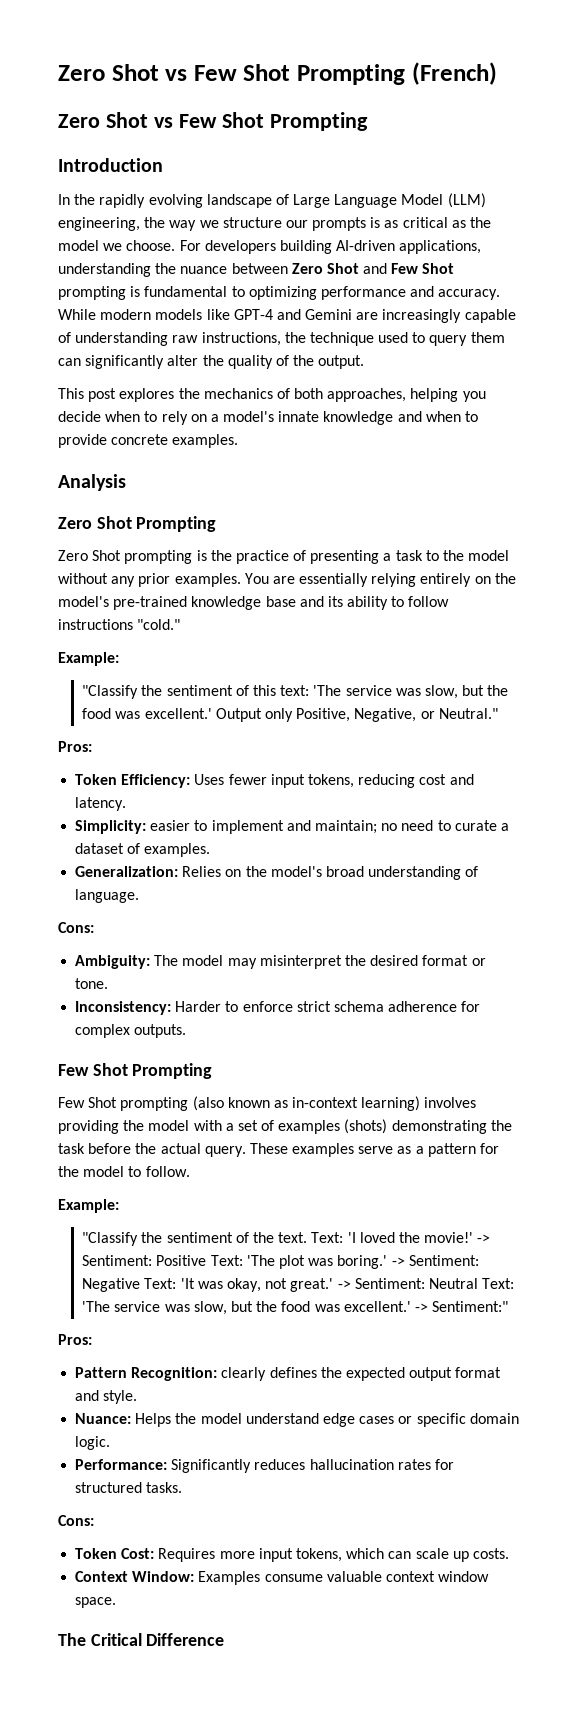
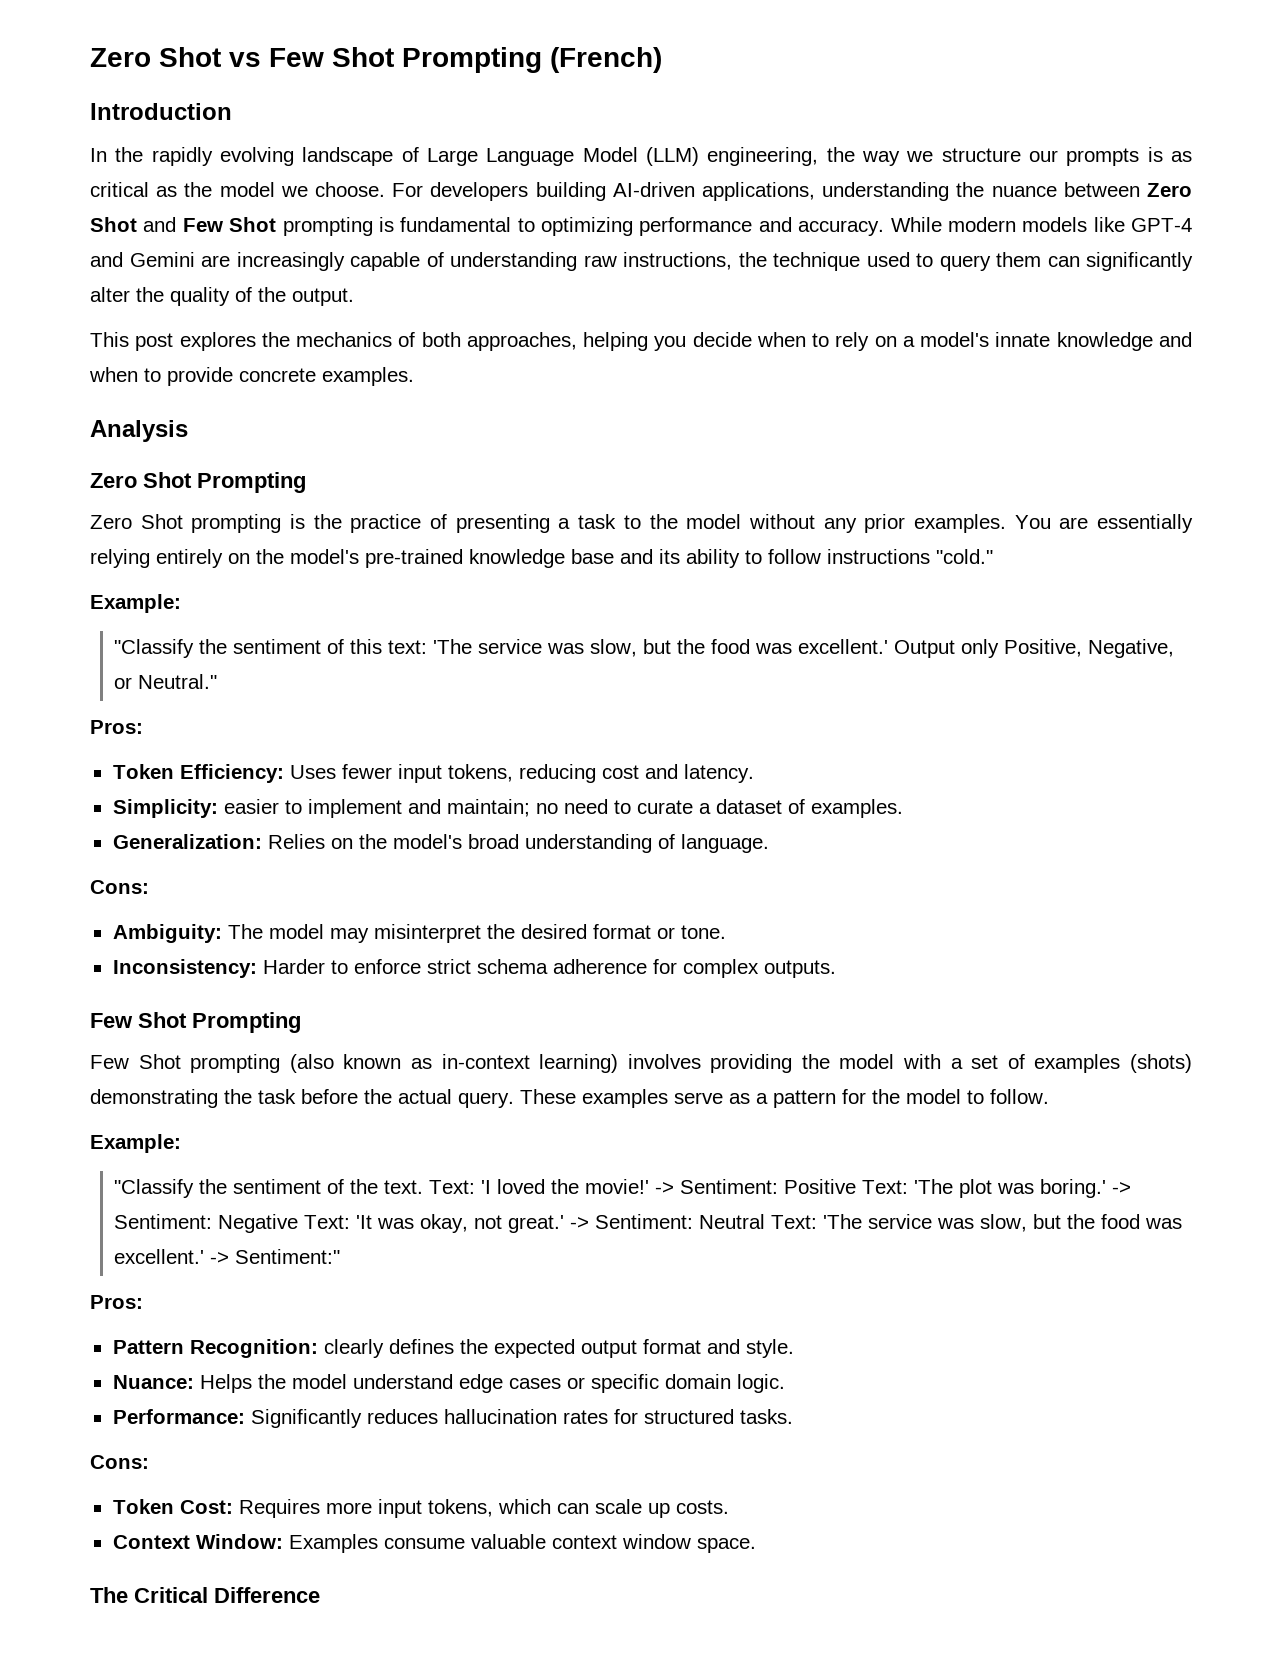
  Zero Shot vs Few Shot Prompting (French)
- Zero Shot vs Few Shot Prompting

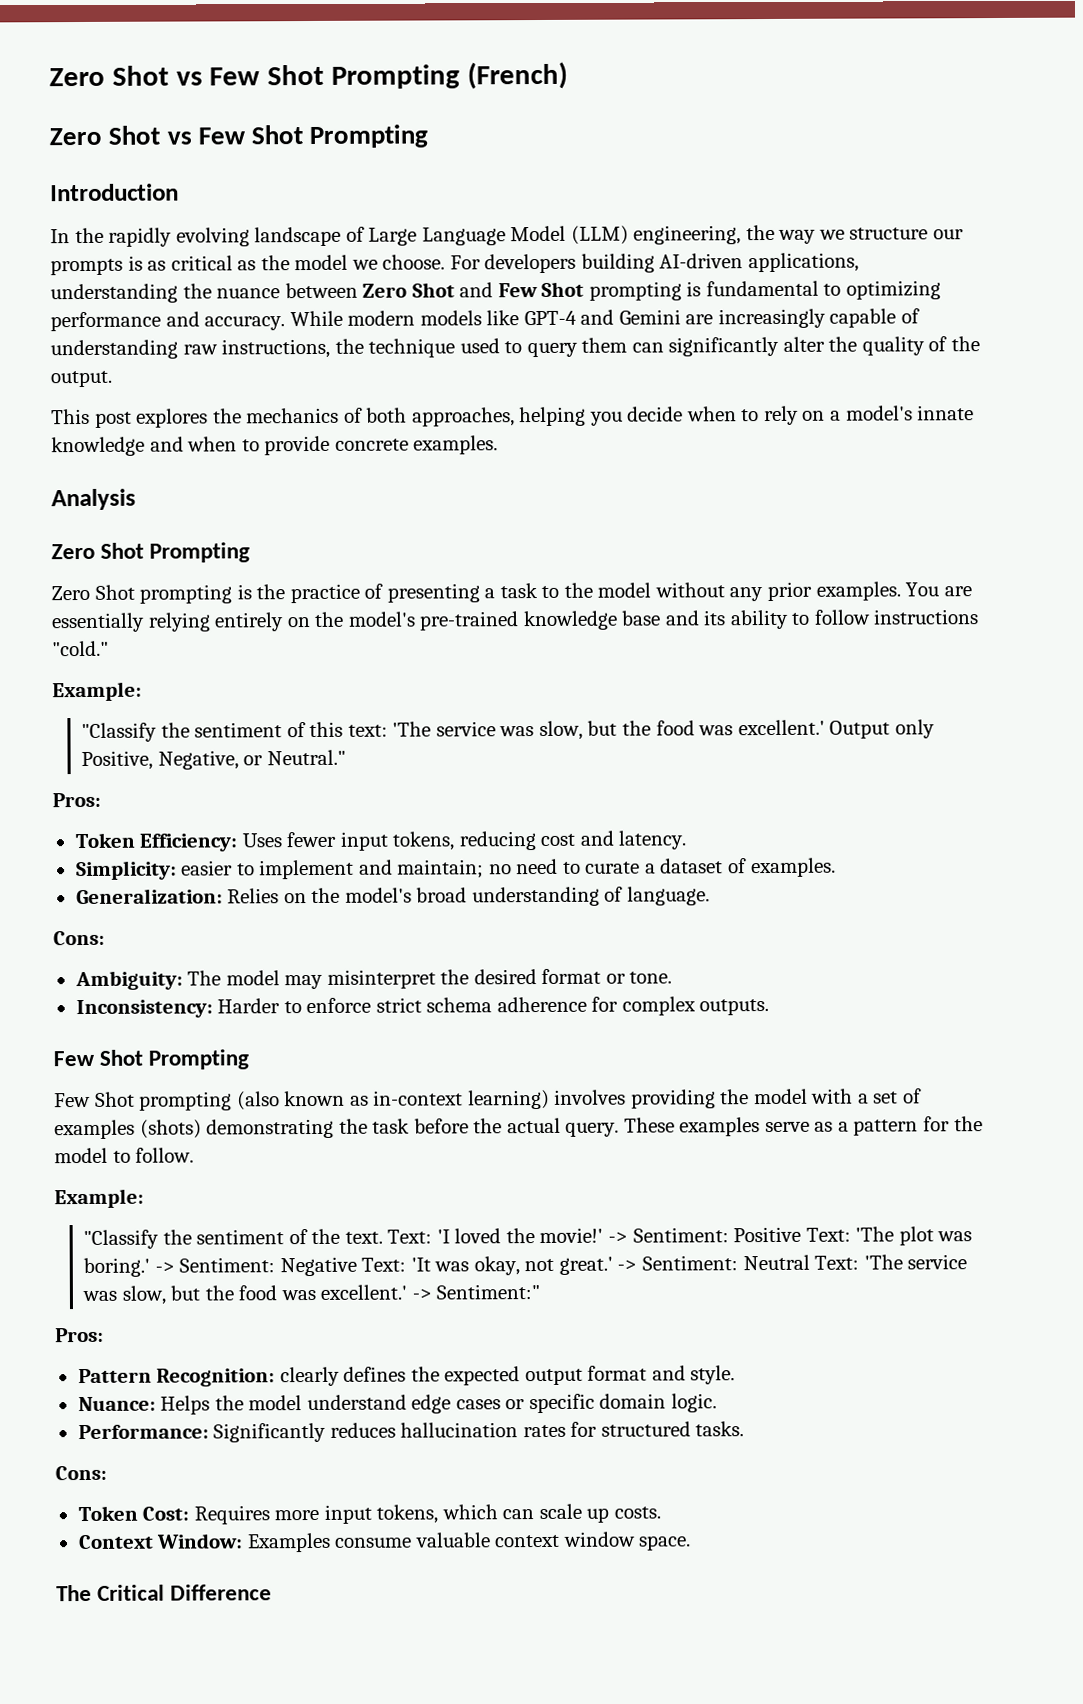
  Zero Shot vs Few Shot Prompting (French)
+ Zero Shot vs Few Shot Prompting

